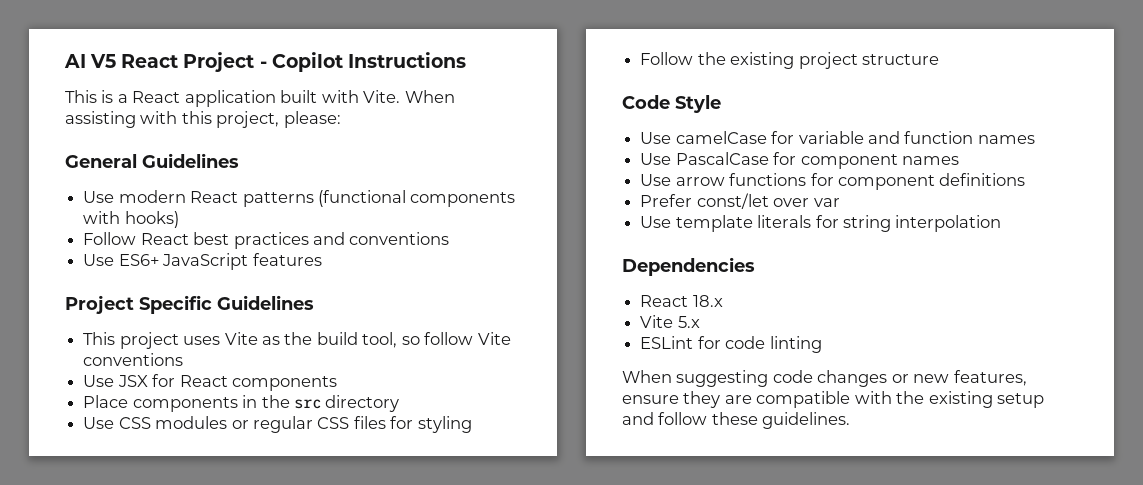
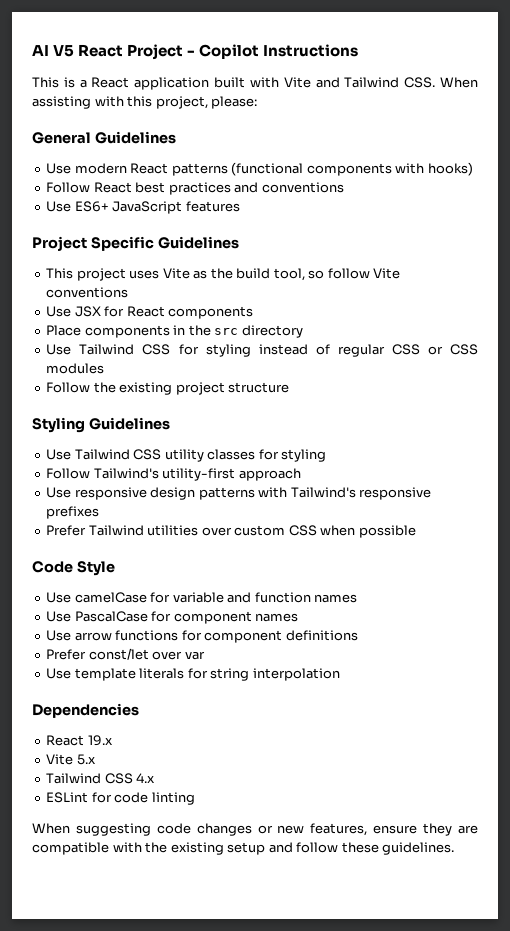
- This is a React application built with Vite. When assisting with this project, please:
+ This is a React application built with Vite and Tailwind CSS. When assisting with this project, please:
- Use CSS modules or regular CSS files for styling
+ Use Tailwind CSS for styling instead of regular CSS or CSS modules
+ Styling Guidelines
+ Use Tailwind CSS utility classes for styling
+ Follow Tailwind's utility-first approach
+ Use responsive design patterns with Tailwind's responsive prefixes
+ Prefer Tailwind utilities over custom CSS when possible
- React 18.x
+ React 19.x
+ Tailwind CSS 4.x

